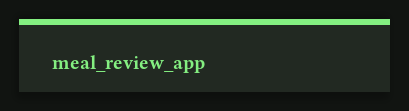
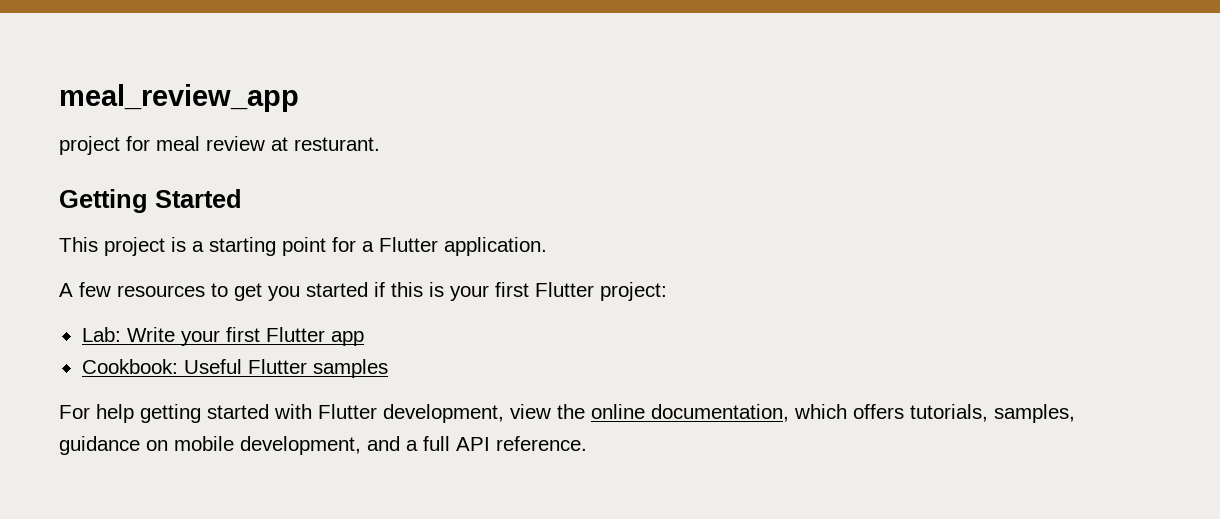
+ project for meal review at resturant.
+ Getting Started
+ This project is a starting point for a Flutter application.
+ A few resources to get you started if this is your first Flutter project:
+ Lab: Write your first Flutter app
+ Cookbook: Useful Flutter samples
+ For help getting started with Flutter development, view the online documentation, which offers tutorials, samples, guidance on mobile development, and a full API reference.

